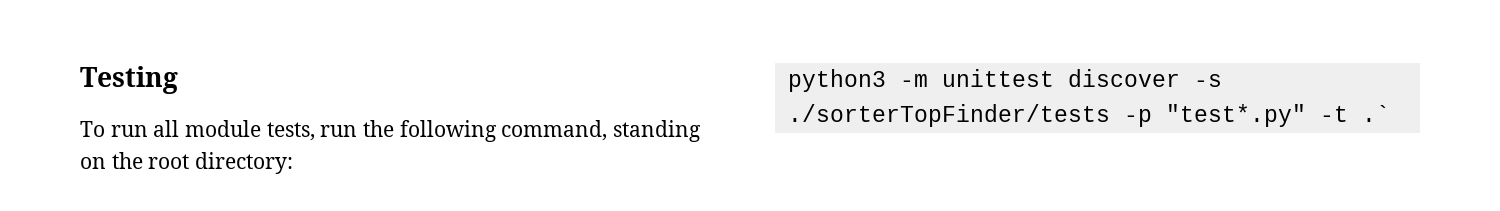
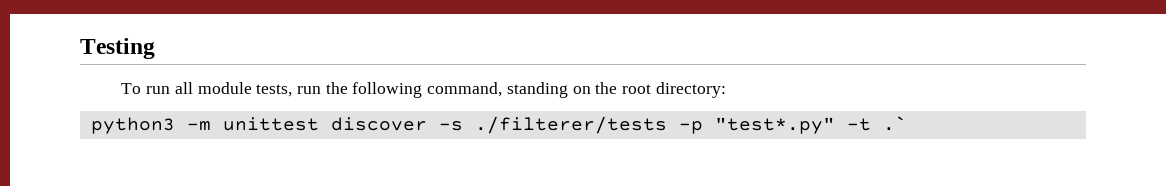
- python3 -m unittest discover -s ./sorterTopFinder/tests -p "test*.py" -t .`
+ python3 -m unittest discover -s ./filterer/tests -p "test*.py" -t .`

